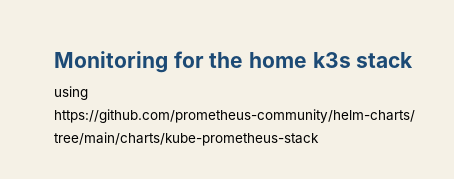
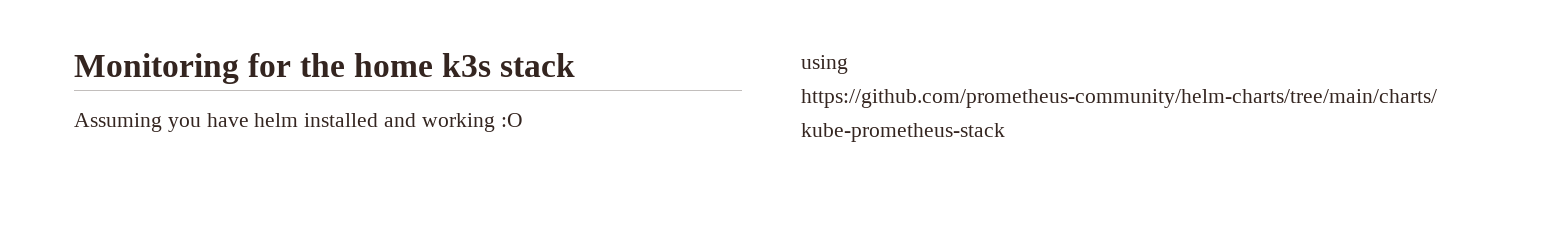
+ Assuming you have helm installed and working :O

